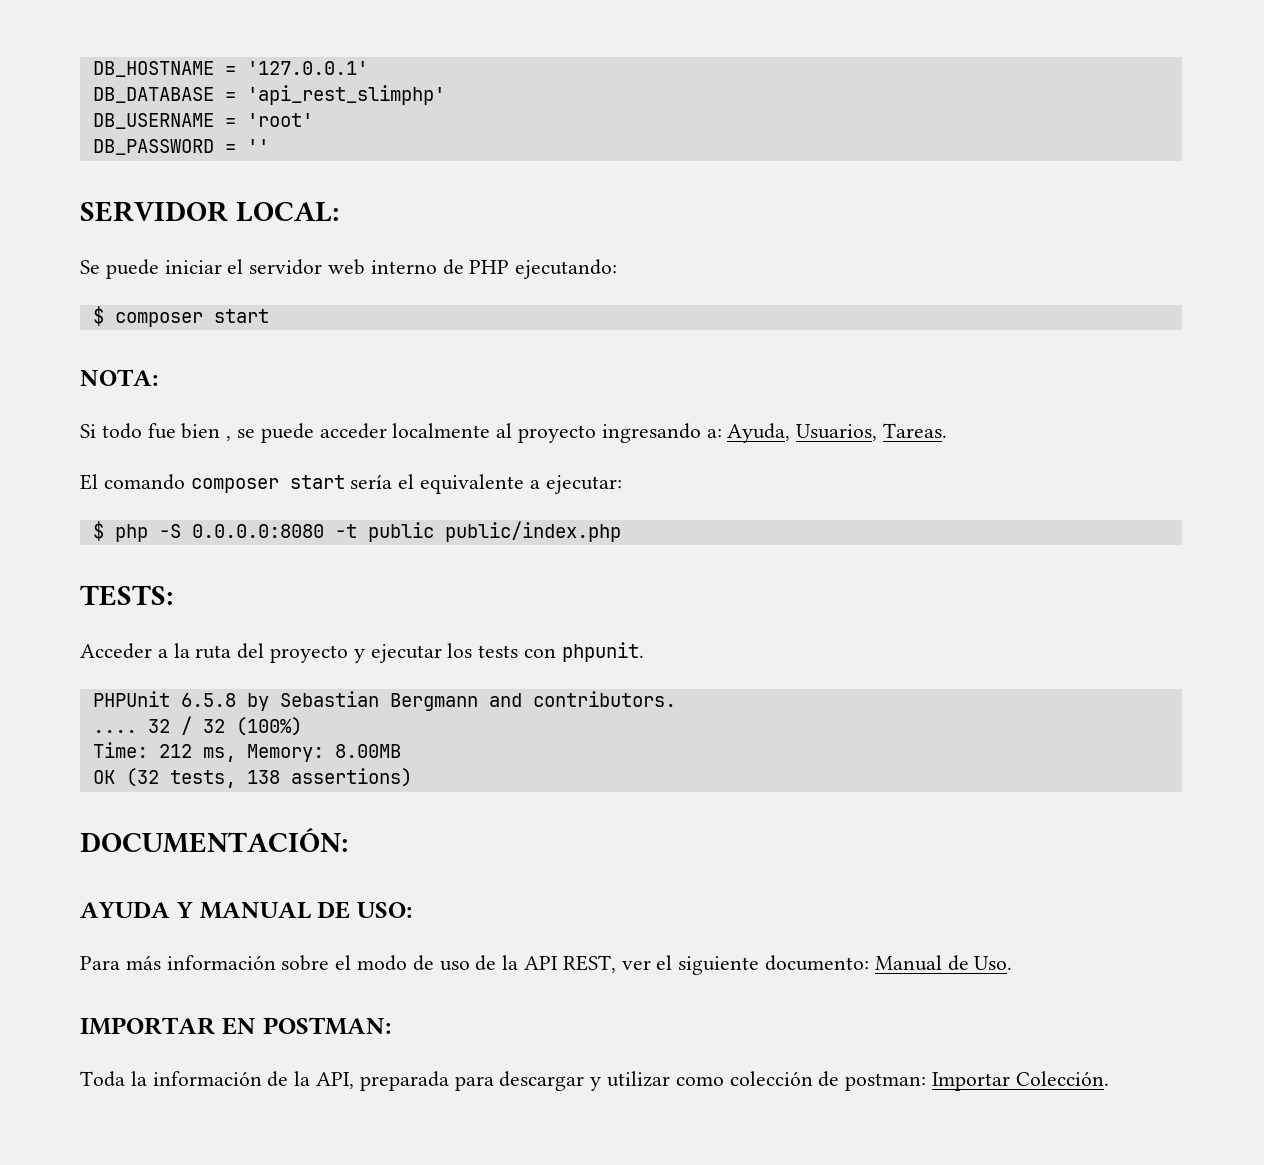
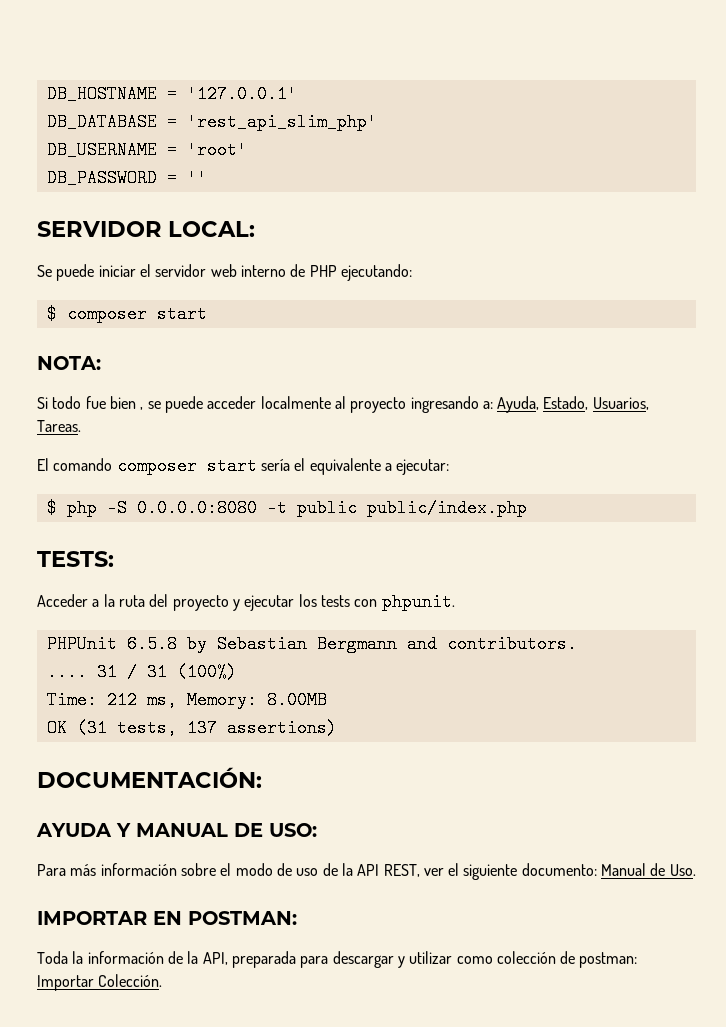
- DB_DATABASE = 'api_rest_slimphp'
+ DB_DATABASE = 'rest_api_slim_php'
- Si todo fue bien , se puede acceder localmente al proyecto ingresando a: Ayuda, Usuarios, Tareas.
+ Si todo fue bien , se puede acceder localmente al proyecto ingresando a: Ayuda, Estado, Usuarios, Tareas.
- 32 / 32 (100%)
+ 31 / 31 (100%)
- OK (32 tests, 138 assertions)
+ OK (31 tests, 137 assertions)

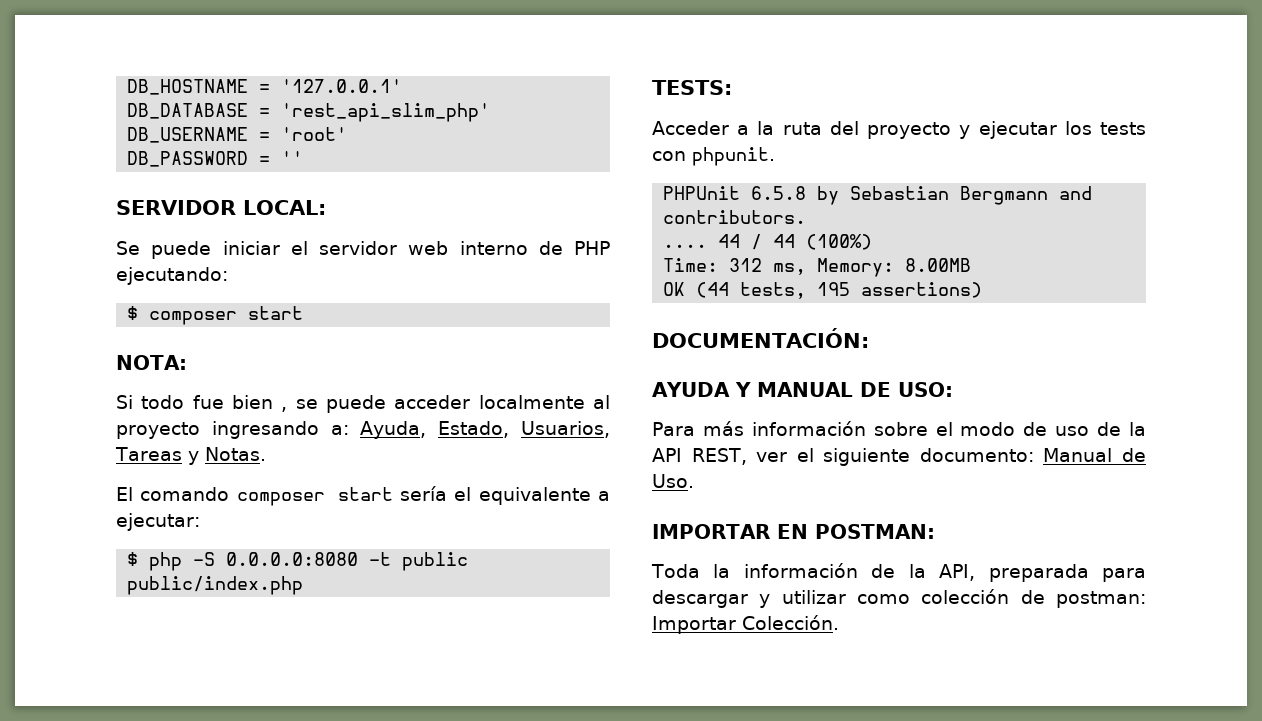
- Si todo fue bien , se puede acceder localmente al proyecto ingresando a: Ayuda, Estado, Usuarios, Tareas.
+ Si todo fue bien , se puede acceder localmente al proyecto ingresando a: Ayuda, Estado, Usuarios, Tareas y Notas.
- 31 / 31 (100%)
+ 44 / 44 (100%)
- Time: 212 ms, Memory: 8.00MB
+ Time: 312 ms, Memory: 8.00MB
- OK (31 tests, 137 assertions)
+ OK (44 tests, 195 assertions)

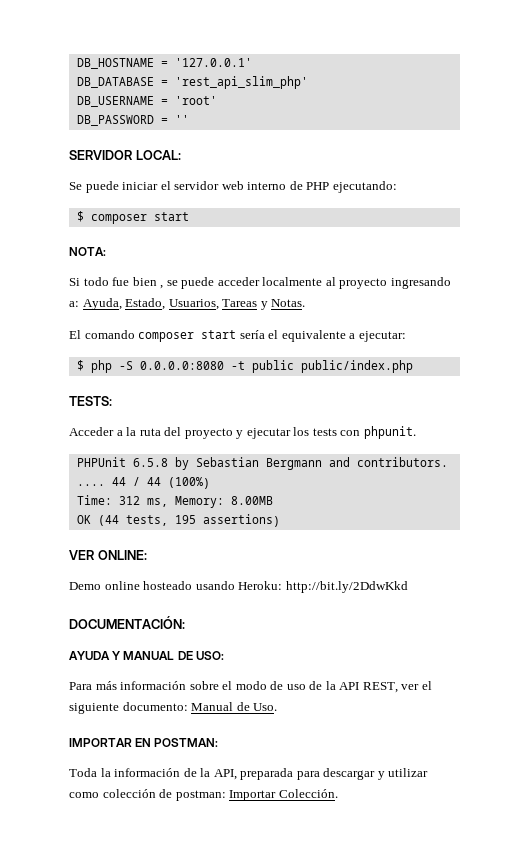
+ VER ONLINE:
+ Demo online hosteado usando Heroku: http://bit.ly/2DdwKkd

